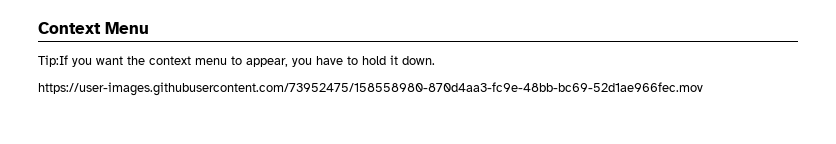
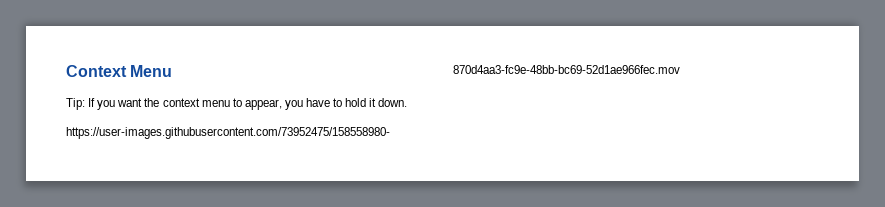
- Tip:If you want the context menu to appear, you have to hold it down.
+ Tip: If you want the context menu to appear, you have to hold it down.

